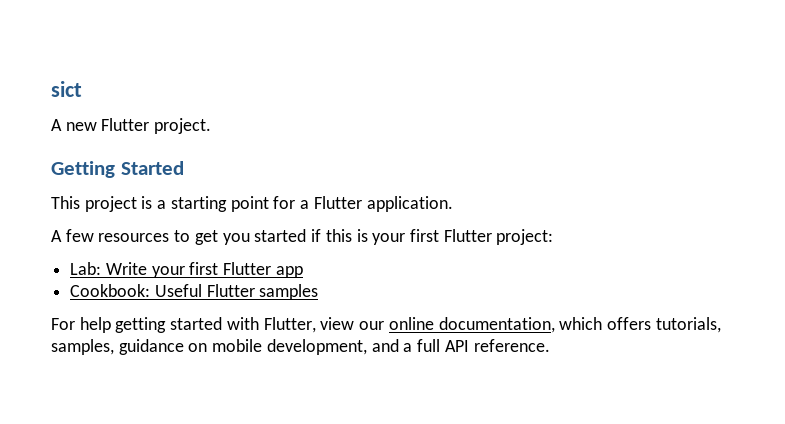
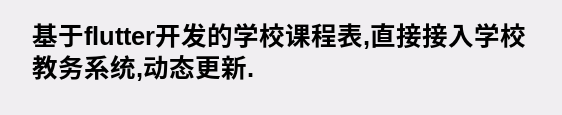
- sict
- A new Flutter project.
- Getting Started
- This project is a starting point for a Flutter application.
- A few resources to get you started if this is your first Flutter project:
- Lab: Write your first Flutter app
- Cookbook: Useful Flutter samples
- For help getting started with Flutter, view our online documentation, which offers tutorials, samples, guidance on mobile development, and a full API reference.
+ 基于flutter开发的学校课程表,直接接入学校教务系统,动态更新.

